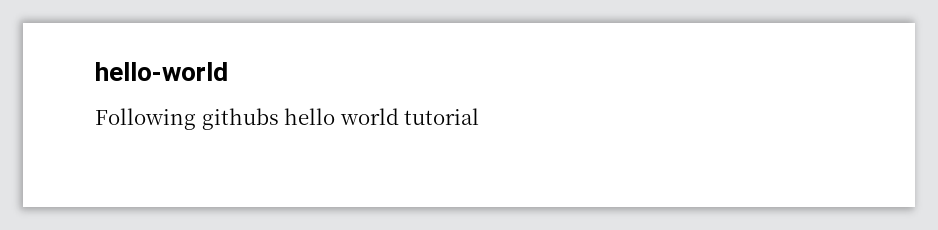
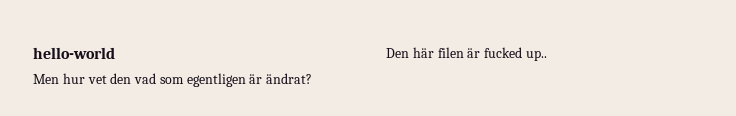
- Following githubs hello world tutorial
+ Men hur vet den vad som egentligen är ändrat?
+ Den här filen är fucked up..

